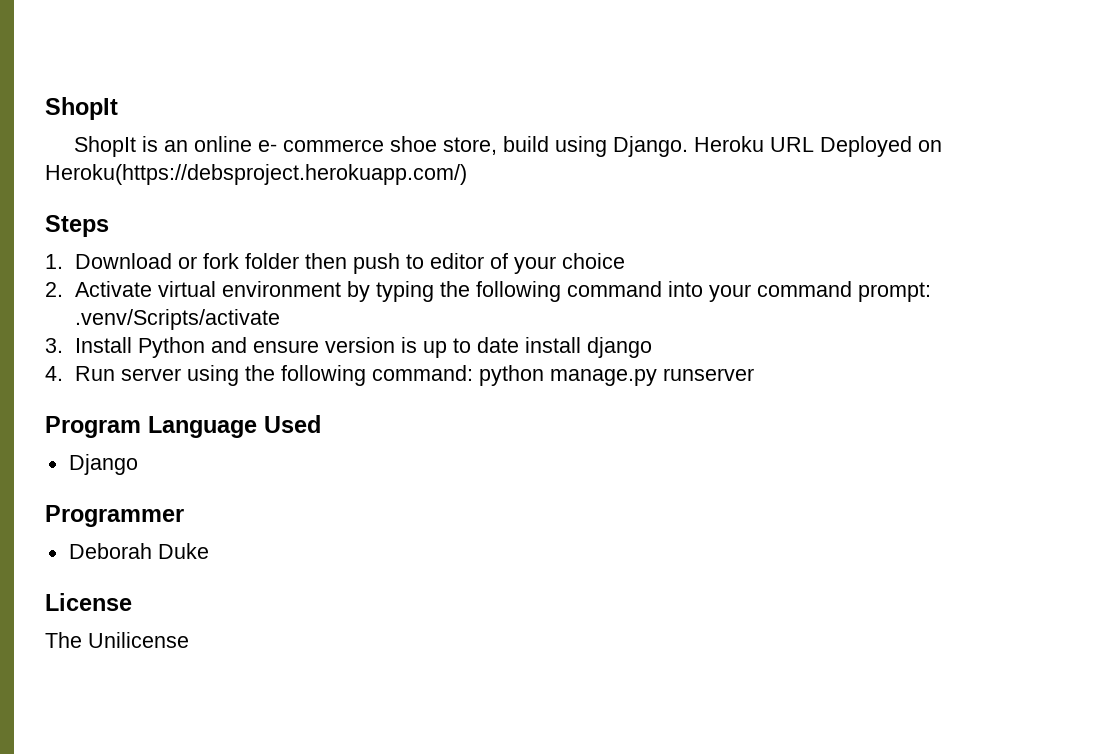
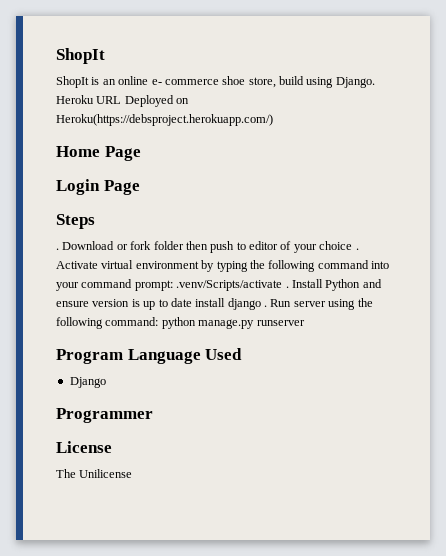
+ Home Page
+ Login Page
- 1. Download or fork folder then push to editor of your choice
- 2. Activate virtual environment by typing the following command into your command prompt: .venv/Scripts/activate
- 3. Install Python and ensure version is up to date install django
- 4. Run server using the following command: python manage.py runserver
+ . Download or fork folder then push to editor of your choice . Activate virtual environment by typing the following command into your command prompt: .venv/Scripts/activate . Install Python and ensure version is up to date install django . Run server using the following command: python manage.py runserver
- Deborah Duke

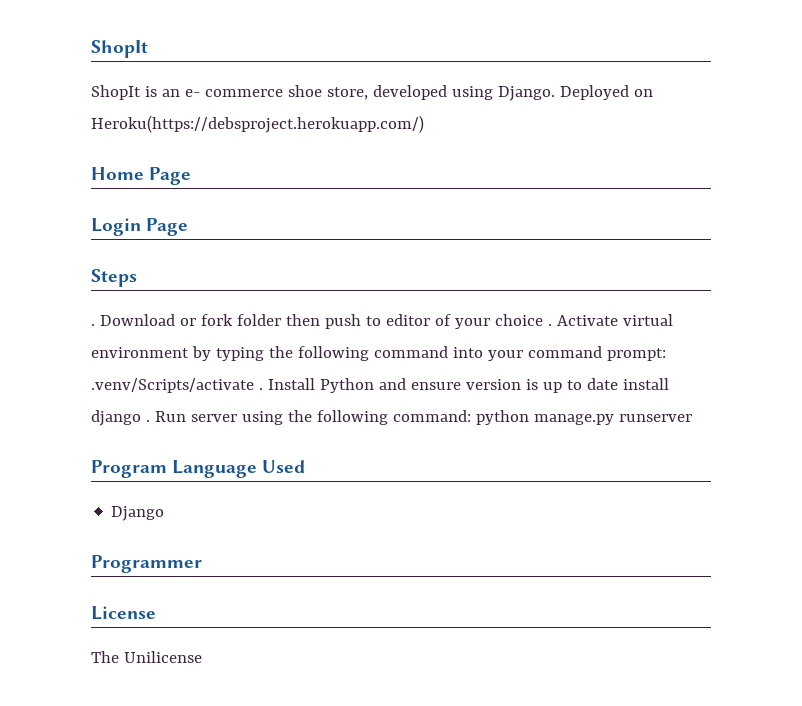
- ShopIt is an online e- commerce shoe store, build using Django.
+ ShopIt is an e- commerce shoe store, developed using Django.
- Heroku URL Deployed on Heroku(https://debsproject.herokuapp.com/)
+ Deployed on Heroku(https://debsproject.herokuapp.com/)

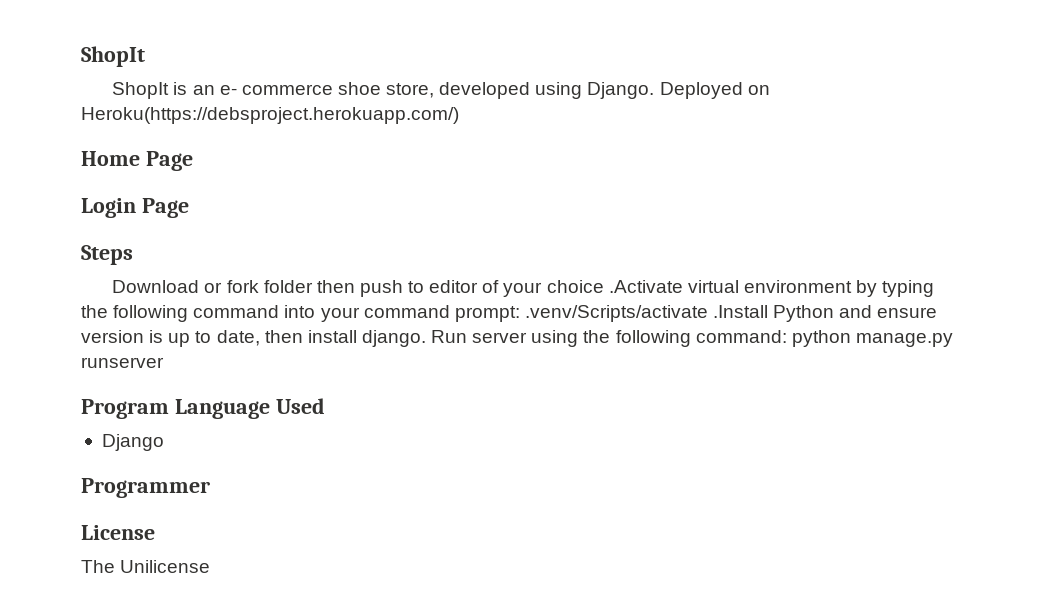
  Steps
- . Download or fork folder then push to editor of your choice . Activate virtual environment by typing the following command into your command prompt: .venv/Scripts/activate . Install Python and ensure version is up to date install django .
+ Download or fork folder then push to editor of your choice .Activate virtual environment by typing the following command into your command prompt: .venv/Scripts/activate .Install Python and ensure version is up to date, then install django.

